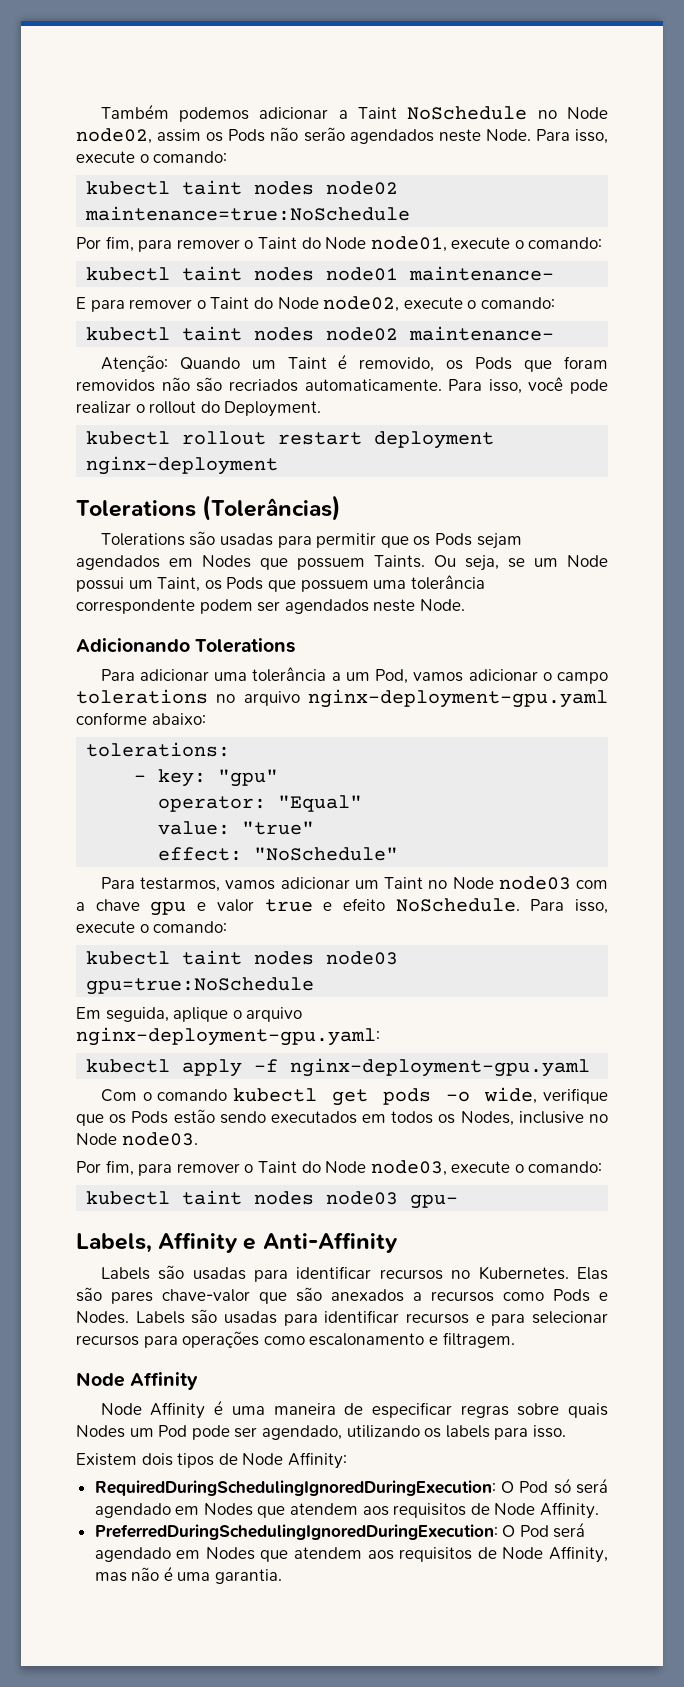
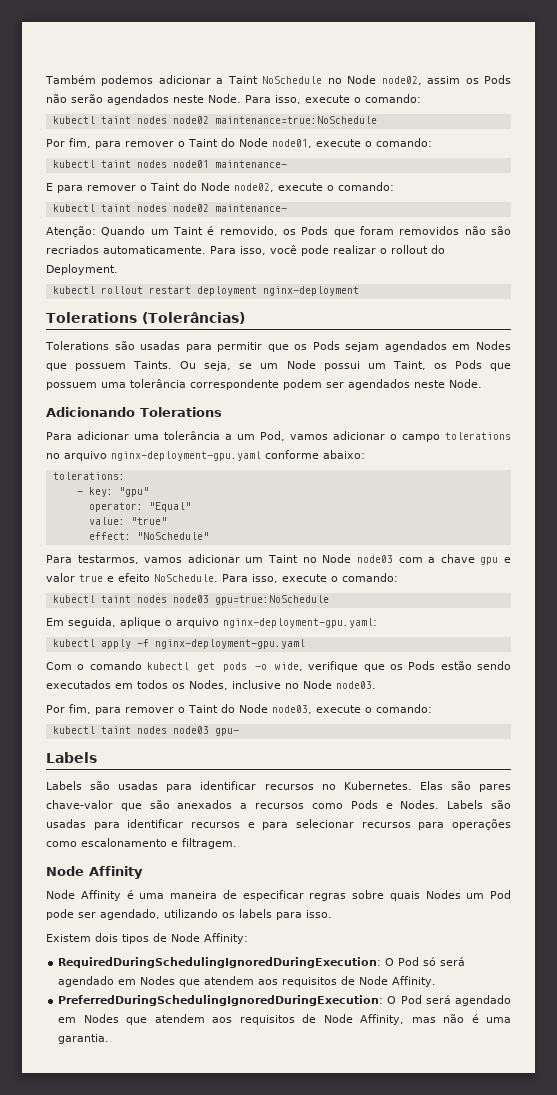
  kubectl taint nodes node03 gpu-
- Labels, Affinity e Anti-Affinity
+ Labels

